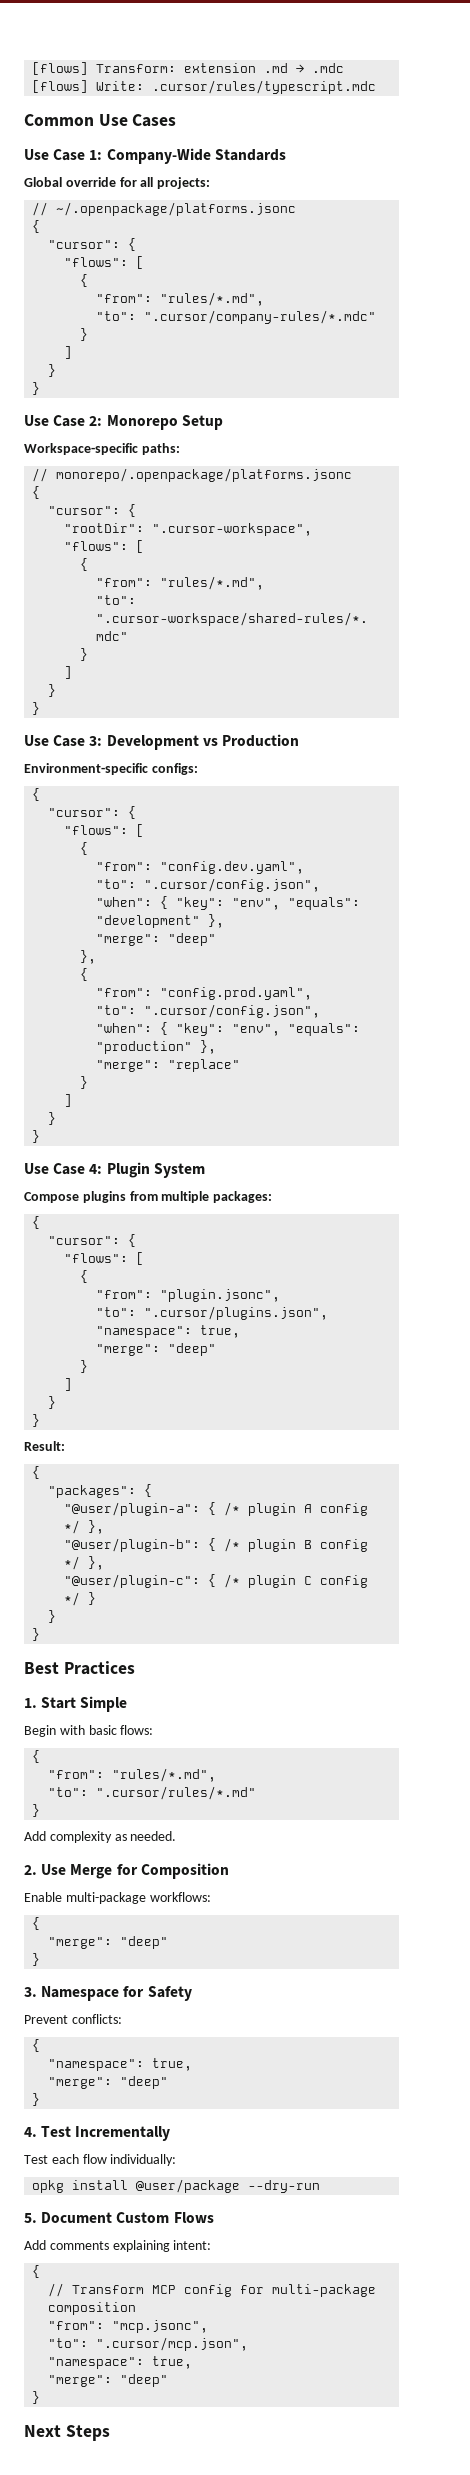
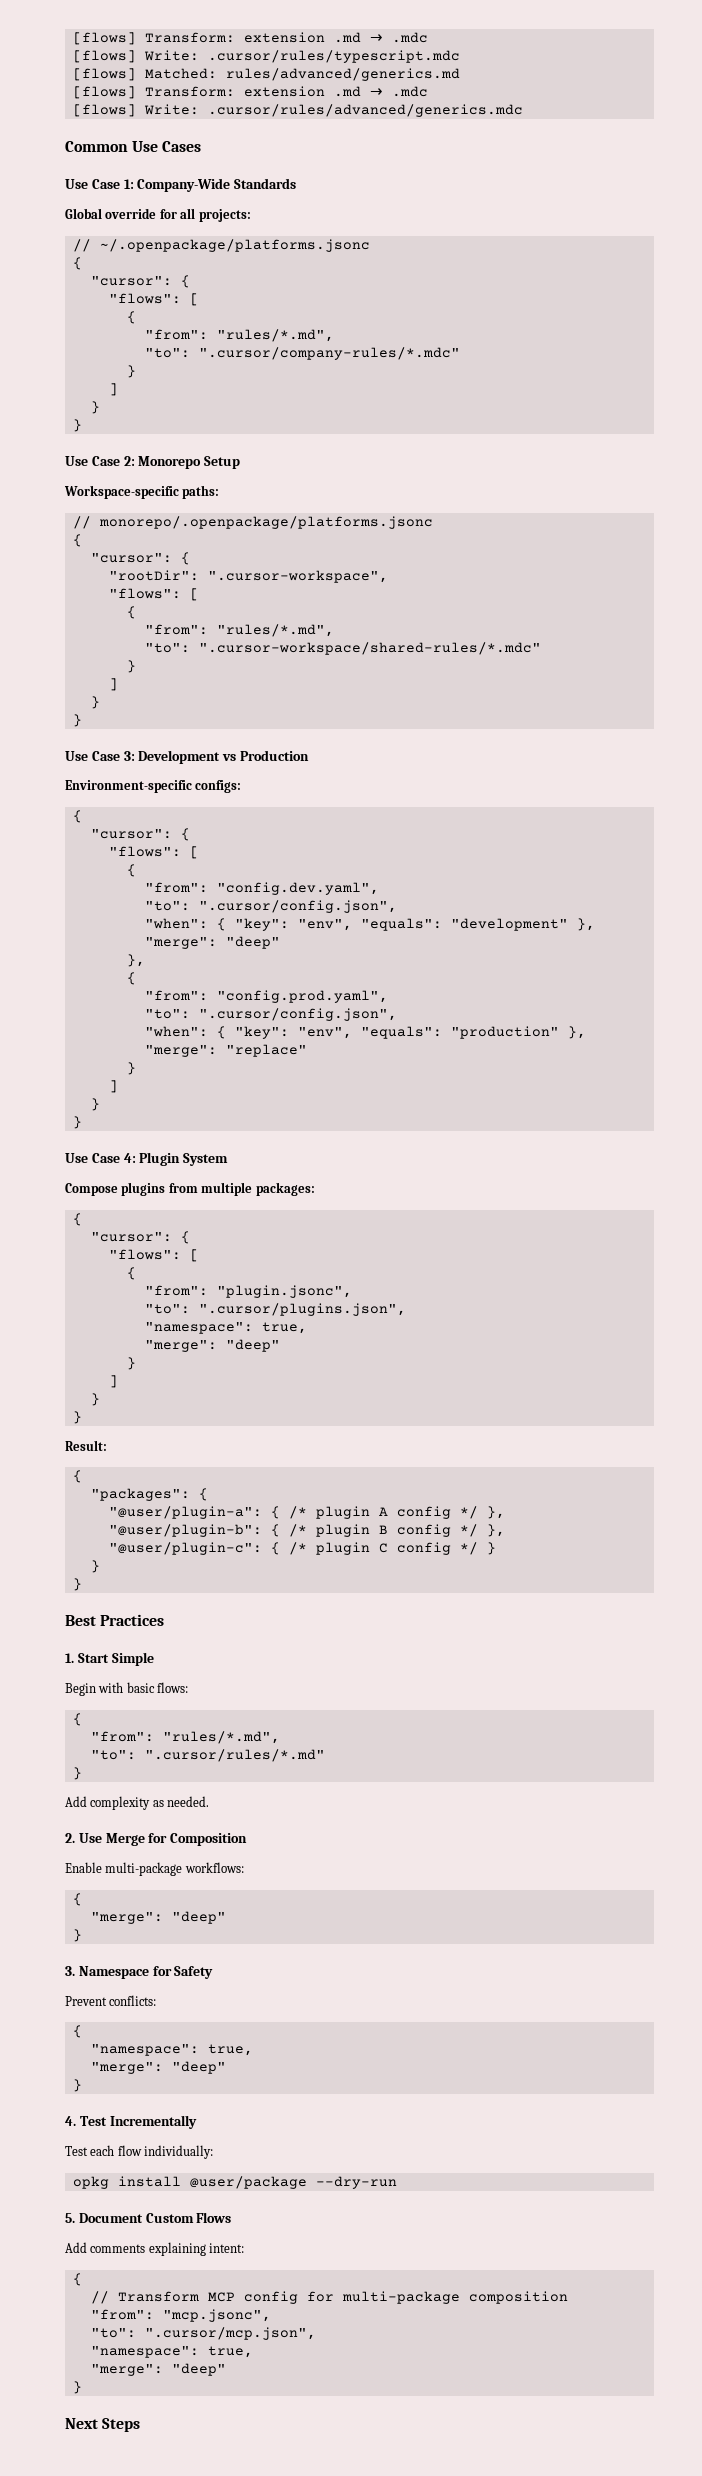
+ [flows] Matched: rules/advanced/generics.md
+ [flows] Transform: extension .md → .mdc
+ [flows] Write: .cursor/rules/advanced/generics.mdc

